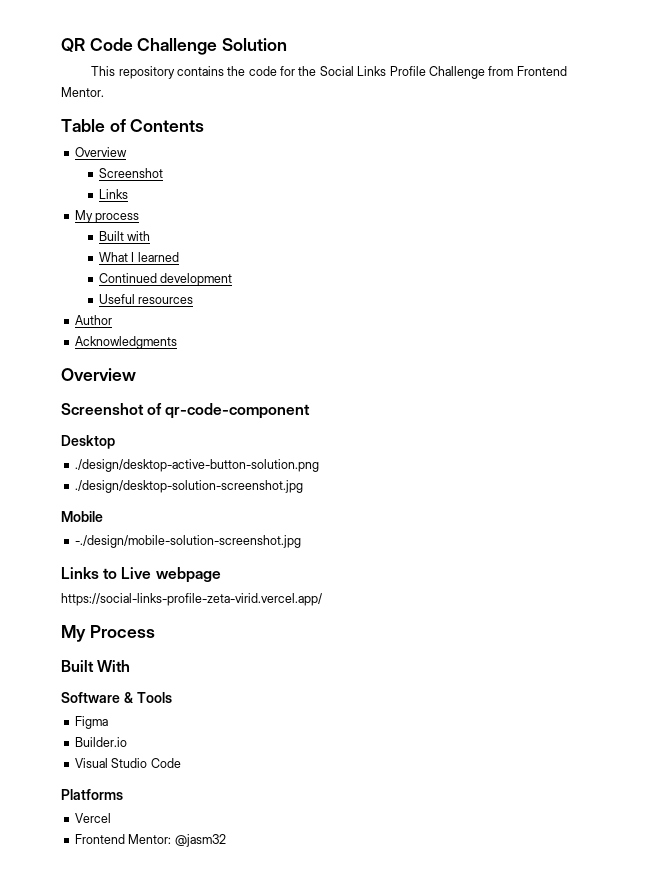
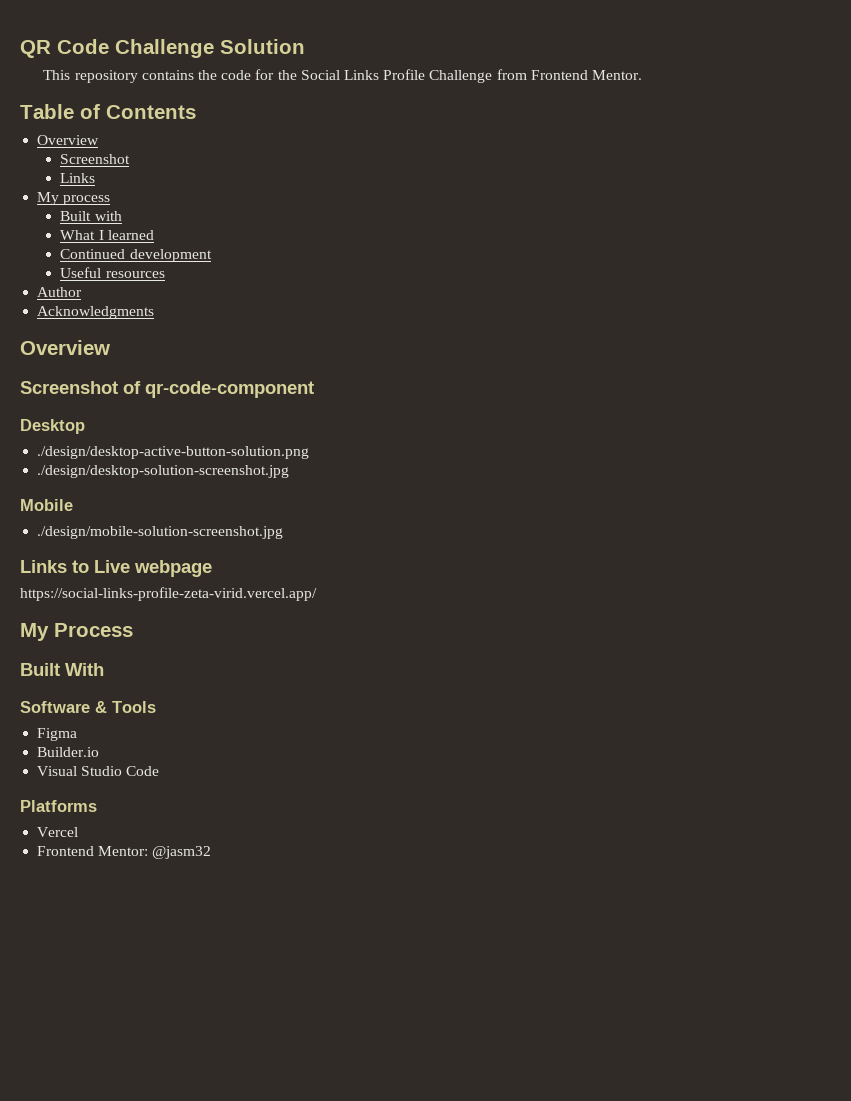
- -./design/mobile-solution-screenshot.jpg
+ ./design/mobile-solution-screenshot.jpg

